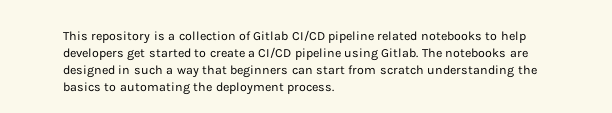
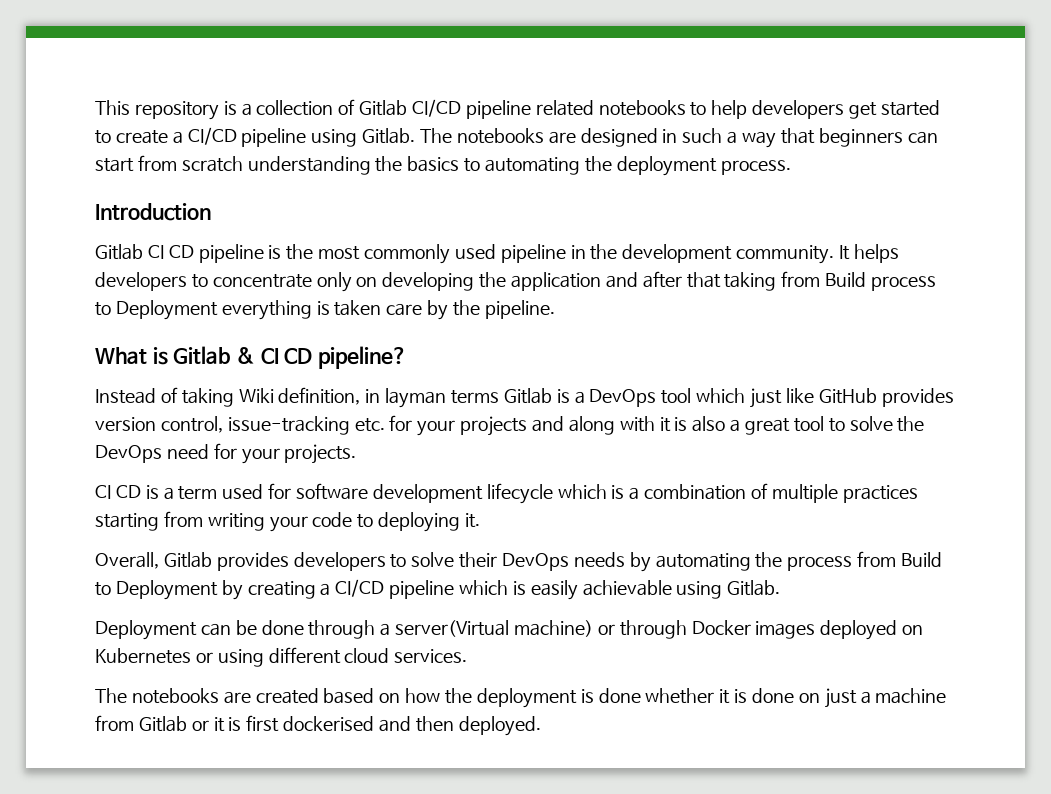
+ Introduction
+ Gitlab CI CD pipeline is the most commonly used pipeline in the development community. It helps developers to concentrate only on developing the application and after that taking from Build process to Deployment everything is taken care by the pipeline.
+ What is Gitlab & CI CD pipeline?
+ Instead of taking Wiki definition, in layman terms Gitlab is a DevOps tool which just like GitHub provides version control, issue-tracking etc. for your projects and along with it is also a great tool to solve the DevOps need for your projects.
+ CI CD is a term used for software development lifecycle which is a combination of multiple practices starting from writing your code to deploying it.
+ Overall, Gitlab provides developers to solve their DevOps needs by automating the process from Build to Deployment by creating a CI/CD pipeline which is easily achievable using Gitlab.
+ Deployment can be done through a server(Virtual machine) or through Docker images deployed on Kubernetes or using different cloud services.
+ The notebooks are created based on how the deployment is done whether it is done on just a machine from Gitlab or it is first dockerised and then deployed.

